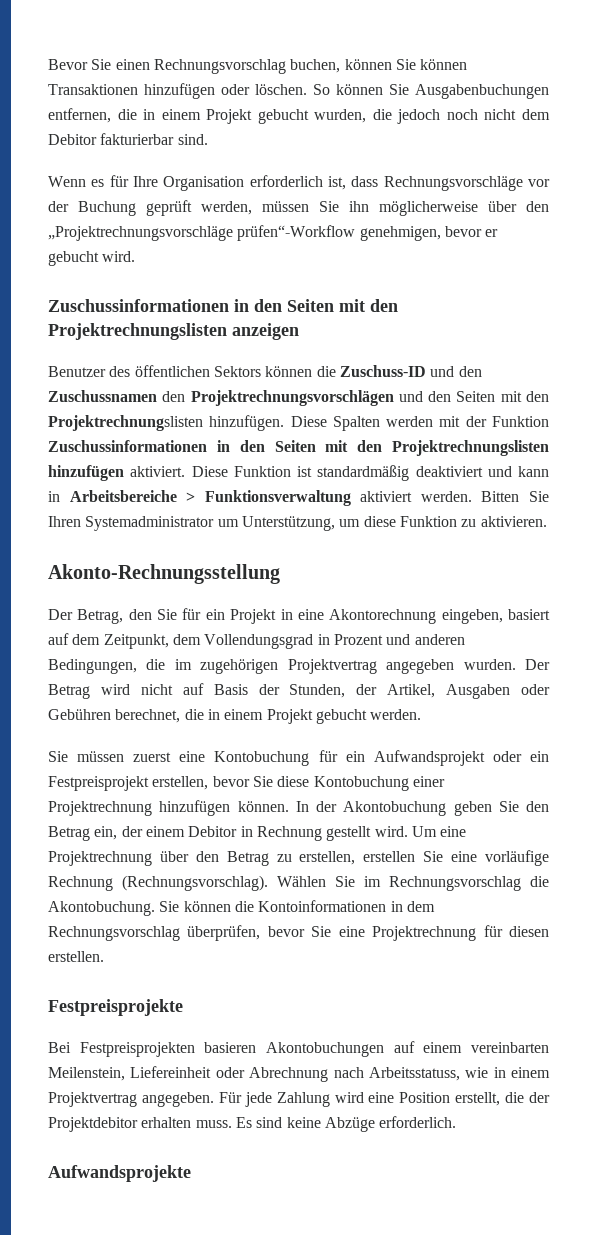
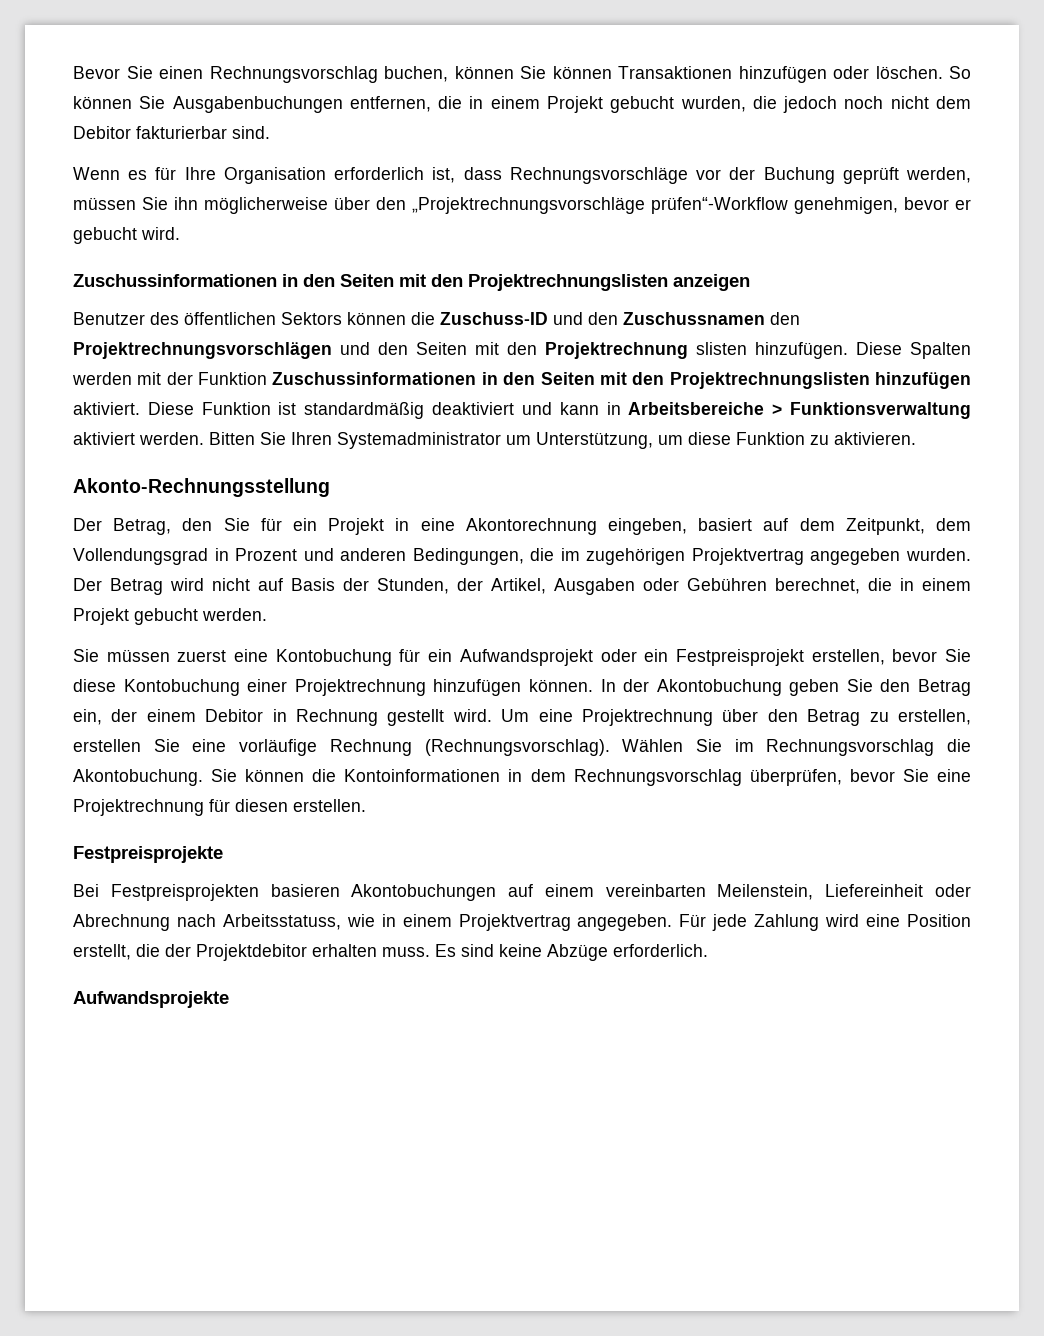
- Benutzer des öffentlichen Sektors können die Zuschuss-ID und den Zuschussnamen den Projektrechnungsvorschlägen und den Seiten mit den Projektrechnungslisten hinzufügen.
+ Benutzer des öffentlichen Sektors können die Zuschuss-ID und den Zuschussnamen den Projektrechnungsvorschlägen und den Seiten mit den Projektrechnung slisten hinzufügen.

